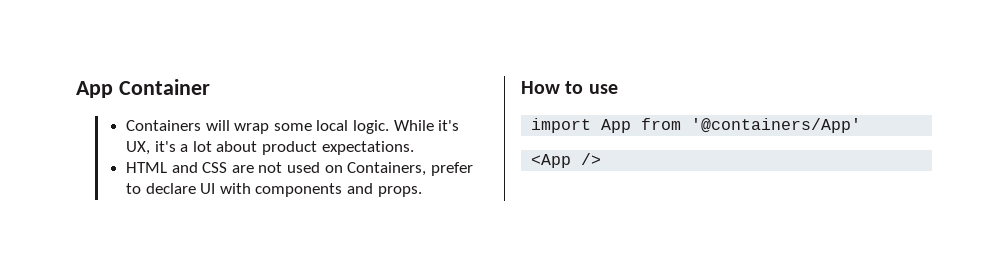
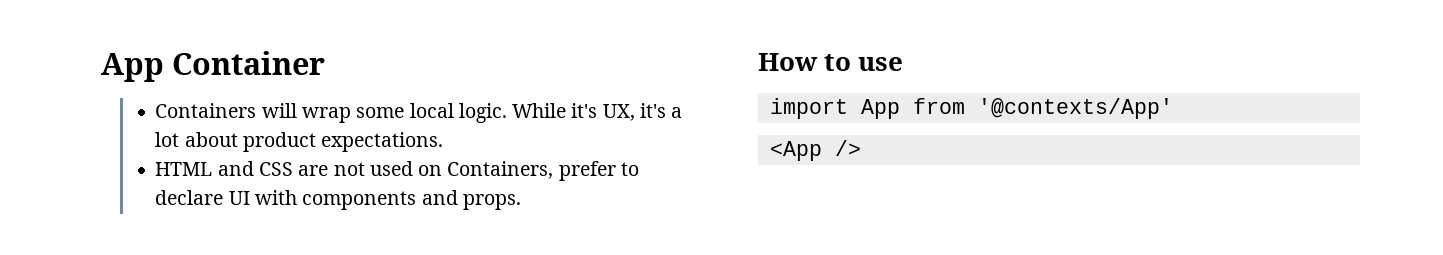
- import App from '@containers/App'
+ import App from '@contexts/App'

